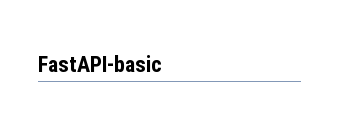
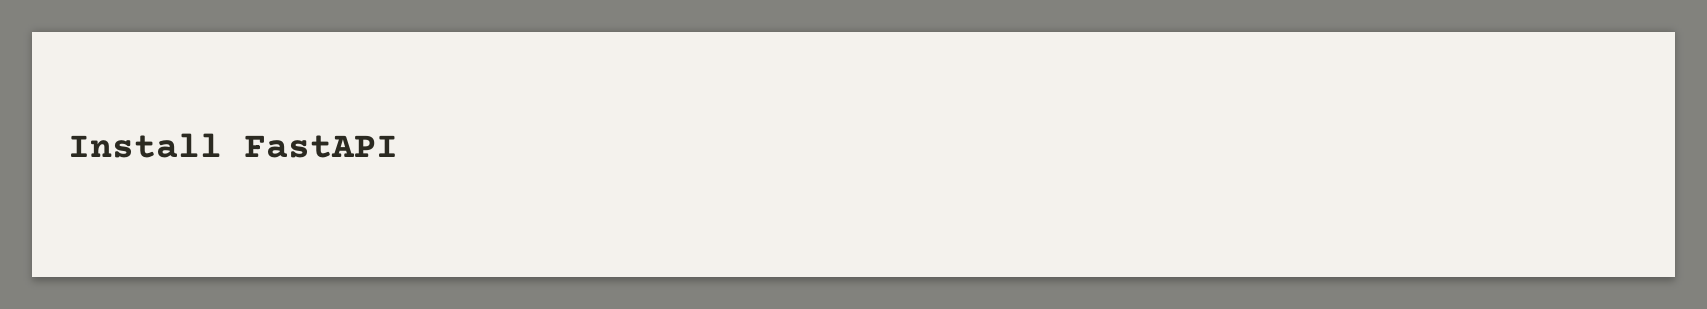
- FastAPI-basic
+ Install FastAPI

